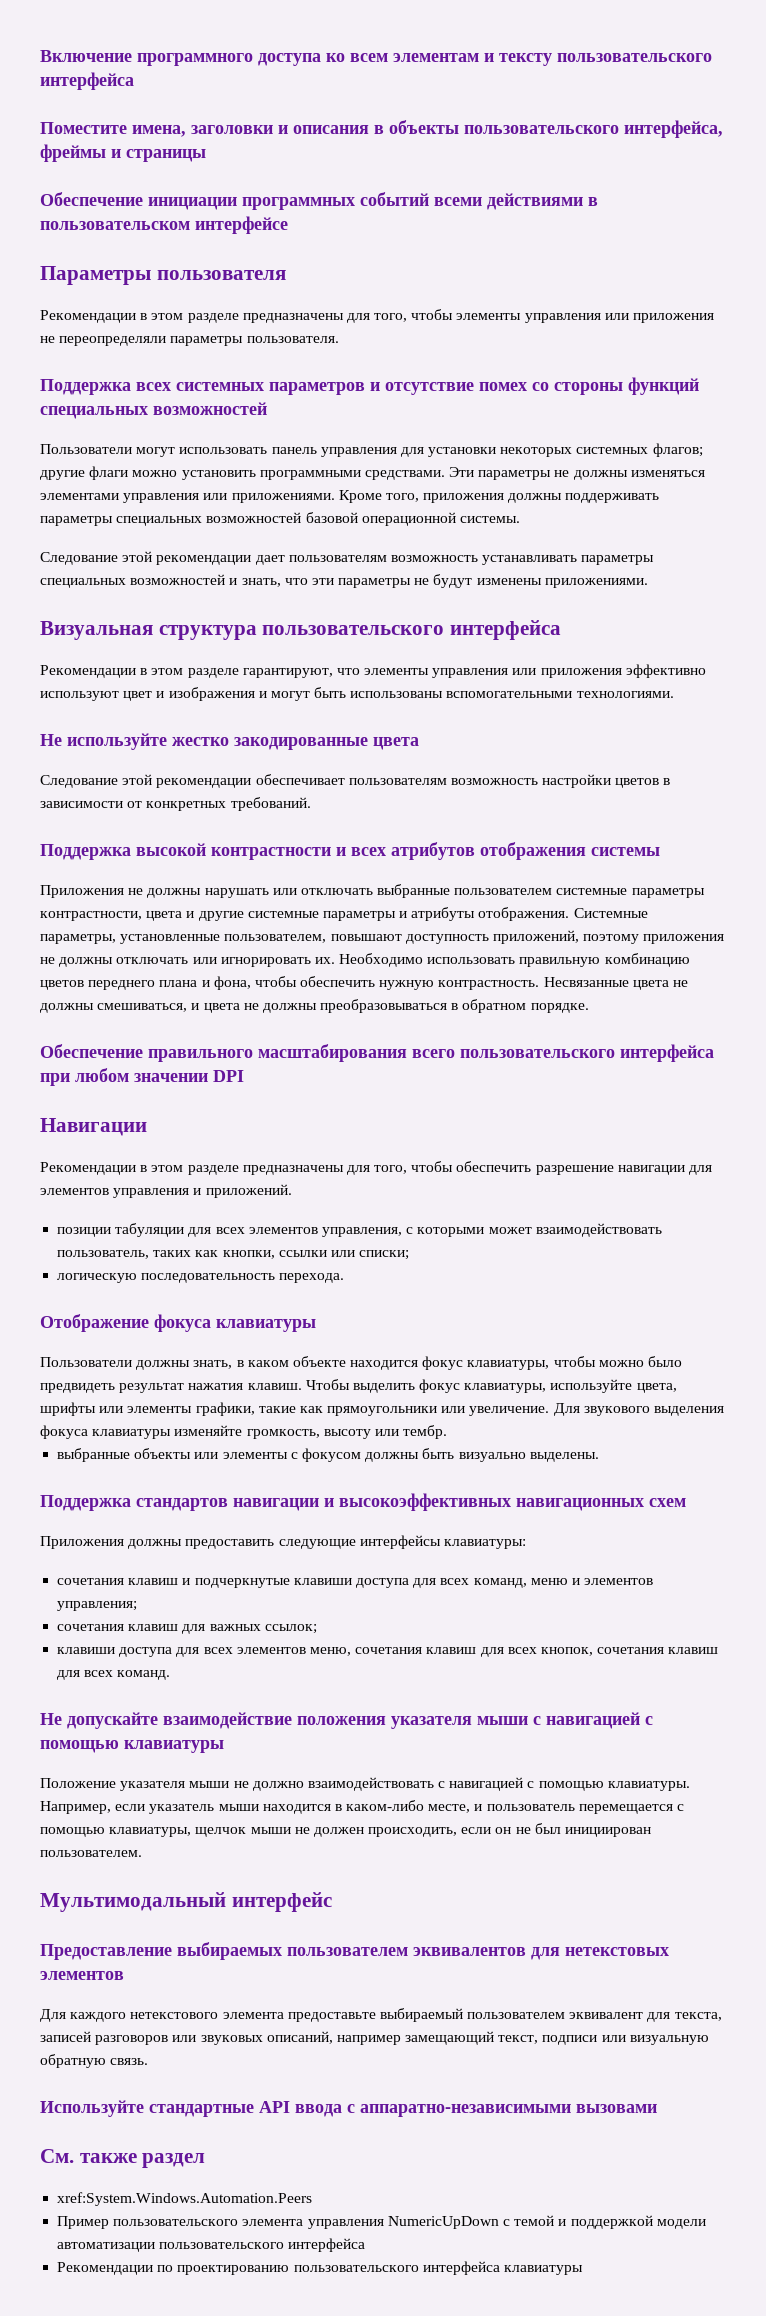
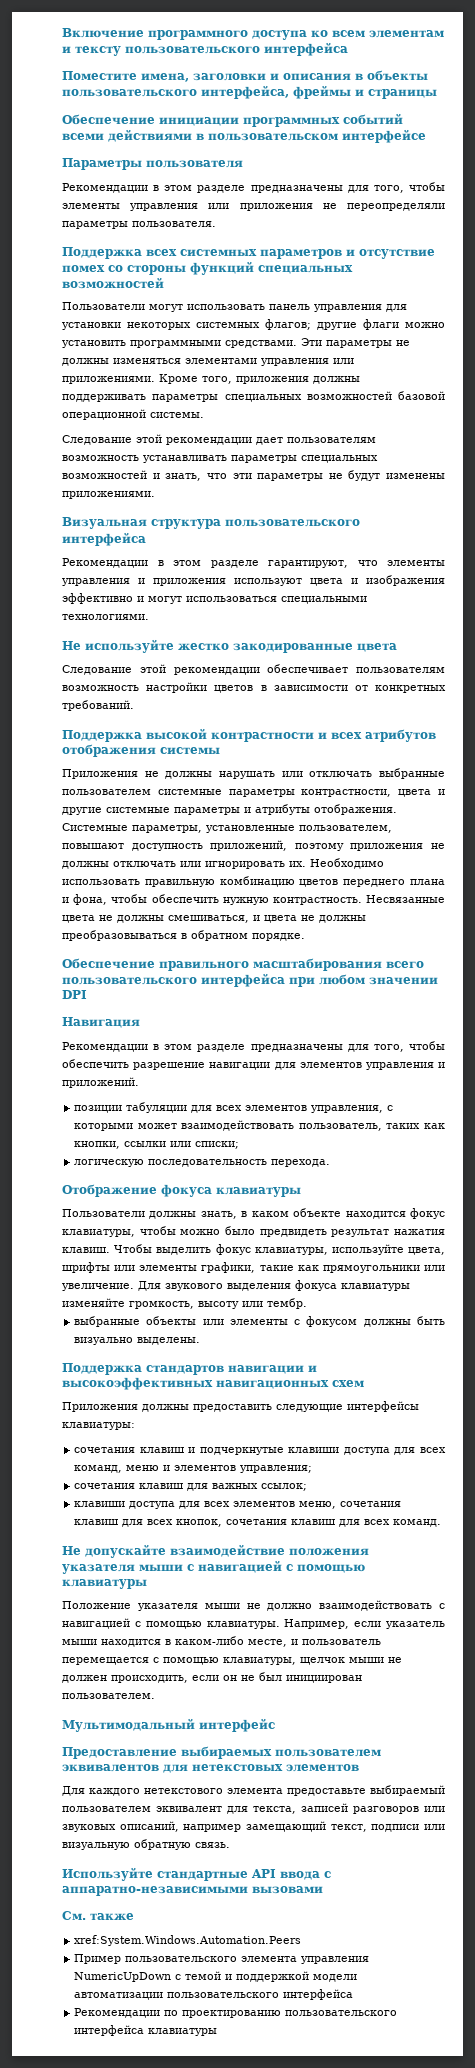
- Рекомендации в этом разделе гарантируют, что элементы управления или приложения эффективно используют цвет и изображения и могут быть использованы вспомогательными технологиями.
+ Рекомендации в этом разделе гарантируют, что элементы управления и приложения используют цвета и изображения эффективно и могут использоваться специальными технологиями.
- Навигации
+ Навигация
- См. также раздел
+ См. также

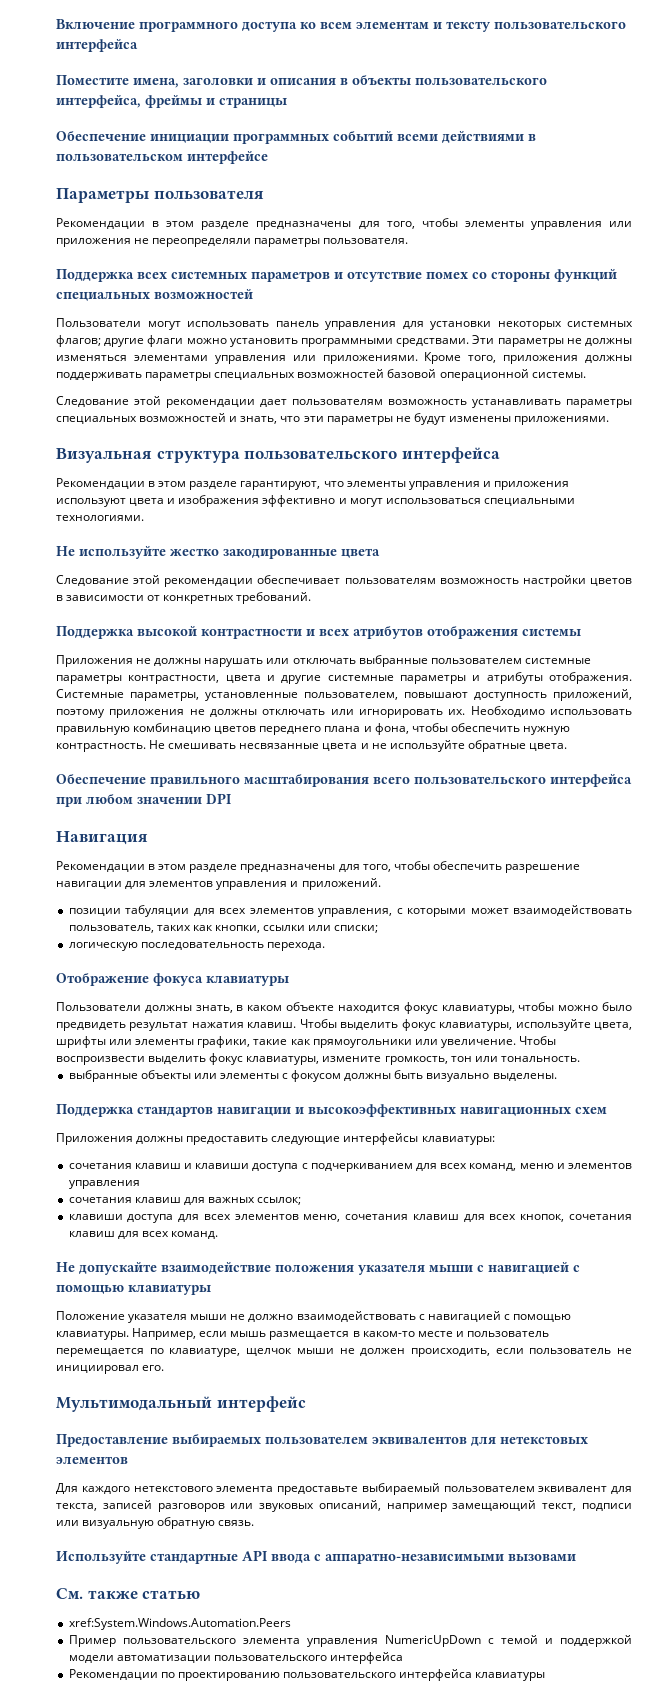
- Несвязанные цвета не должны смешиваться, и цвета не должны преобразовываться в обратном порядке.
+ Не смешивать несвязанные цвета и не используйте обратные цвета.
- Для звукового выделения фокуса клавиатуры изменяйте громкость, высоту или тембр.
+ Чтобы воспроизвести выделить фокус клавиатуры, измените громкость, тон или тональность.
- сочетания клавиш и подчеркнутые клавиши доступа для всех команд, меню и элементов управления;
+ сочетания клавиш и клавиши доступа с подчеркиванием для всех команд, меню и элементов управления
- Например, если указатель мыши находится в каком-либо месте, и пользователь перемещается с помощью клавиатуры, щелчок мыши не должен происходить, если он не был инициирован пользователем.
+ Например, если мышь размещается в каком-то месте и пользователь перемещается по клавиатуре, щелчок мыши не должен происходить, если пользователь не инициировал его.
- См. также
+ См. также статью

